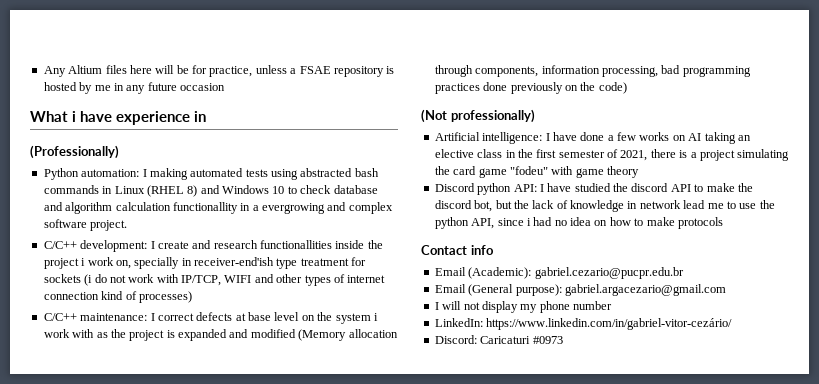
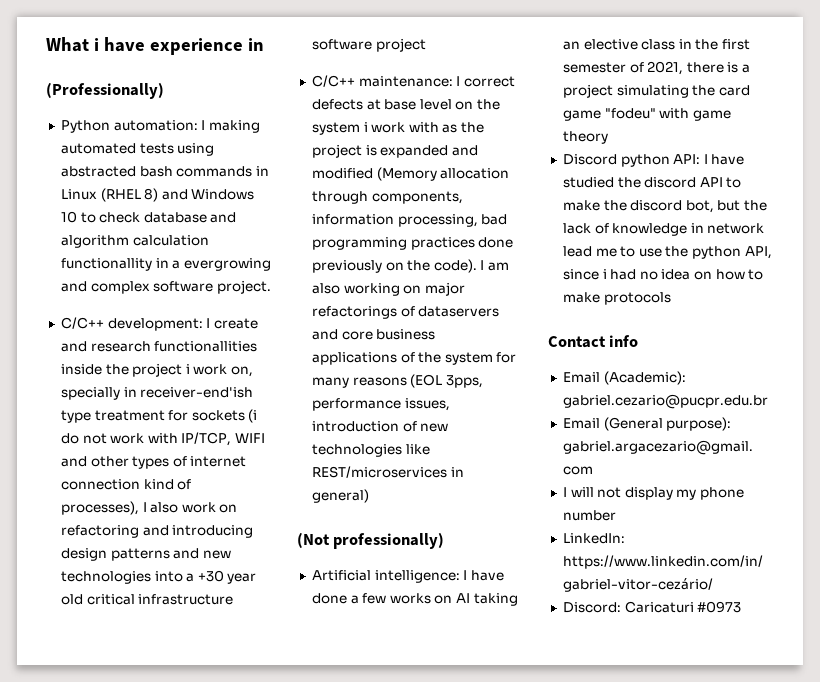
- Any Altium files here will be for practice, unless a FSAE repository is hosted by me in any future occasion
- C/C++ development: I create and research functionallities inside the project i work on, specially in receiver-end'ish type treatment for sockets (i do not work with IP/TCP, WIFI and other types of internet connection kind of processes)
+ C/C++ development: I create and research functionallities inside the project i work on, specially in receiver-end'ish type treatment for sockets (i do not work with IP/TCP, WIFI and other types of internet connection kind of processes), I also work on refactoring and introducing design patterns and new technologies into a +30 year old critical infrastructure software project
- C/C++ maintenance: I correct defects at base level on the system i work with as the project is expanded and modified (Memory allocation through components, information processing, bad programming practices done previously on the code)
+ C/C++ maintenance: I correct defects at base level on the system i work with as the project is expanded and modified (Memory allocation through components, information processing, bad programming practices done previously on the code). I am also working on major refactorings of dataservers and core business applications of the system for many reasons (EOL 3pps, performance issues, introduction of new technologies like REST/microservices in general)

